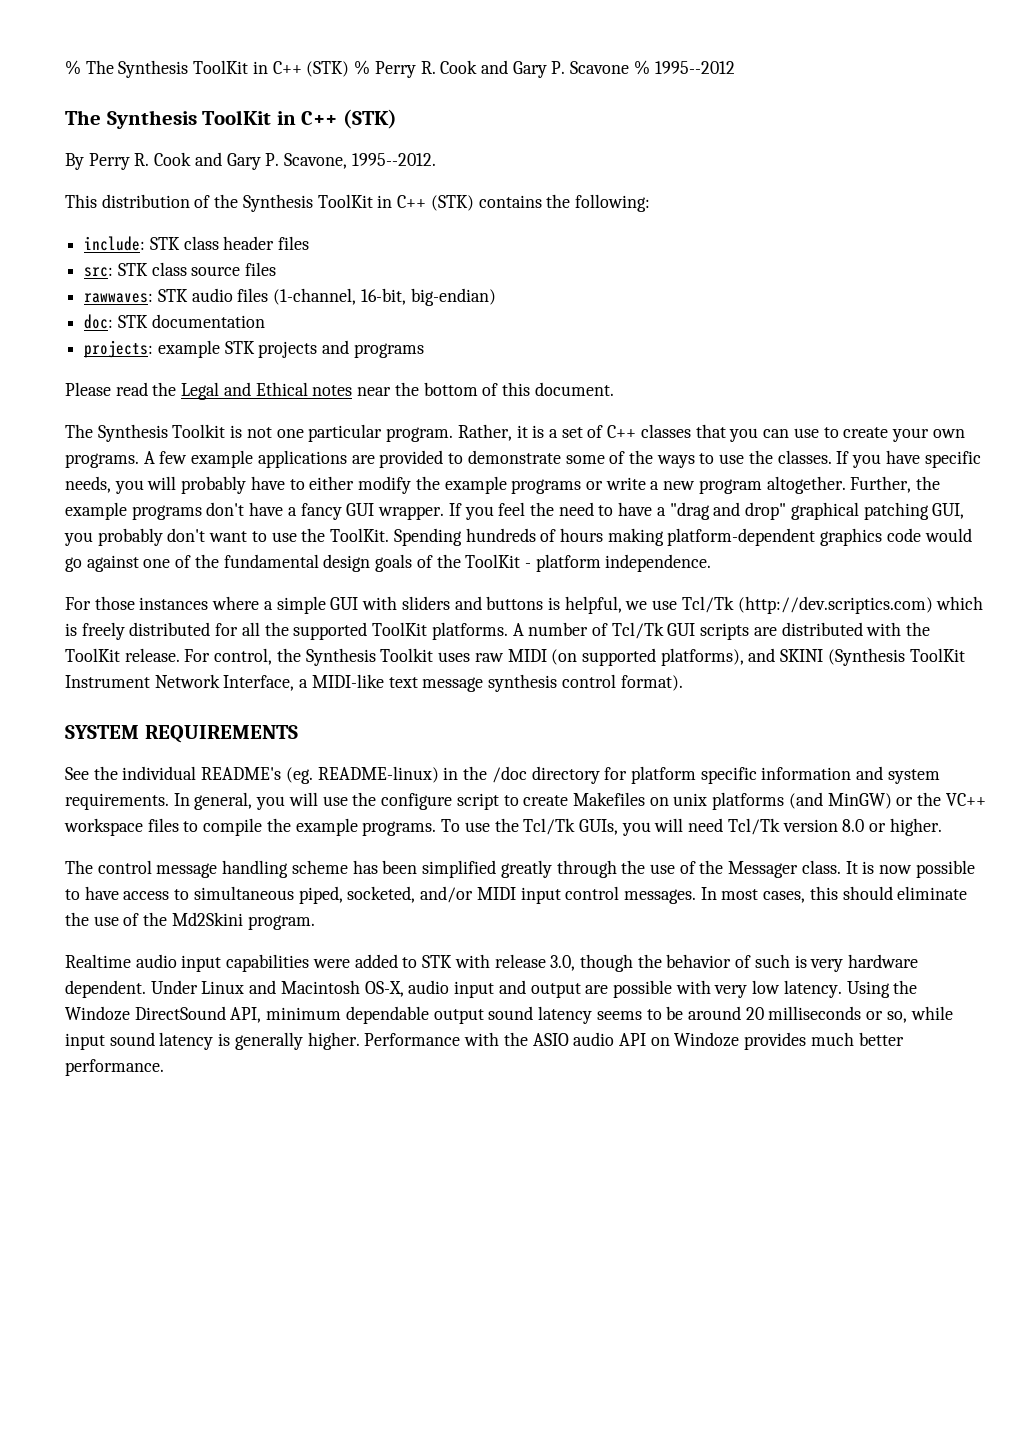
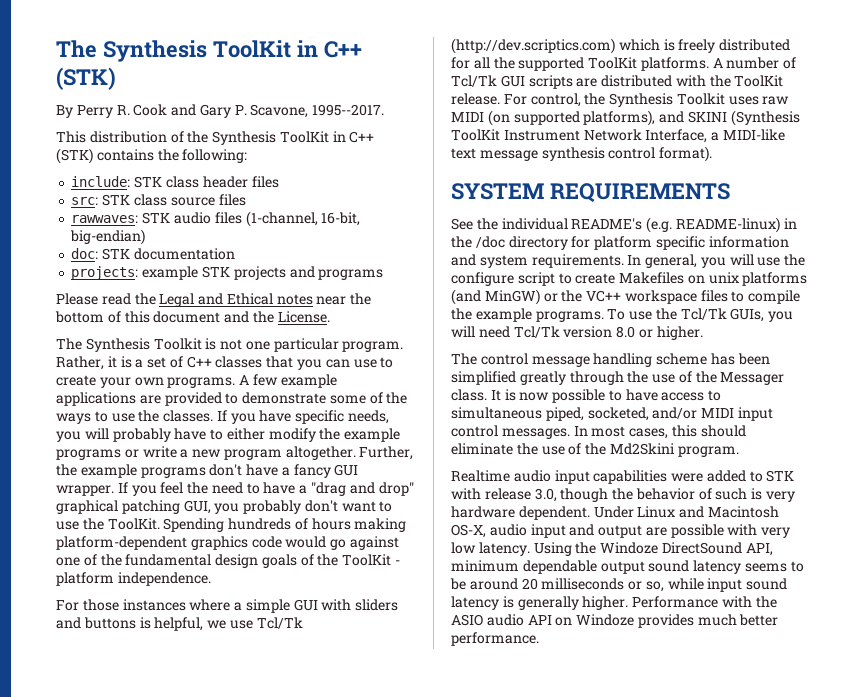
- % The Synthesis ToolKit in C++ (STK) % Perry R. Cook and Gary P. Scavone % 1995--2012
- By Perry R. Cook and Gary P. Scavone, 1995--2012.
+ By Perry R. Cook and Gary P. Scavone, 1995--2017.
- Please read the Legal and Ethical notes near the bottom of this document.
+ Please read the Legal and Ethical notes near the bottom of this document and the License.
- See the individual README's (eg. README-linux) in the /doc directory for platform specific information and system requirements.
+ See the individual README's (e.g. README-linux) in the /doc directory for platform specific information and system requirements.

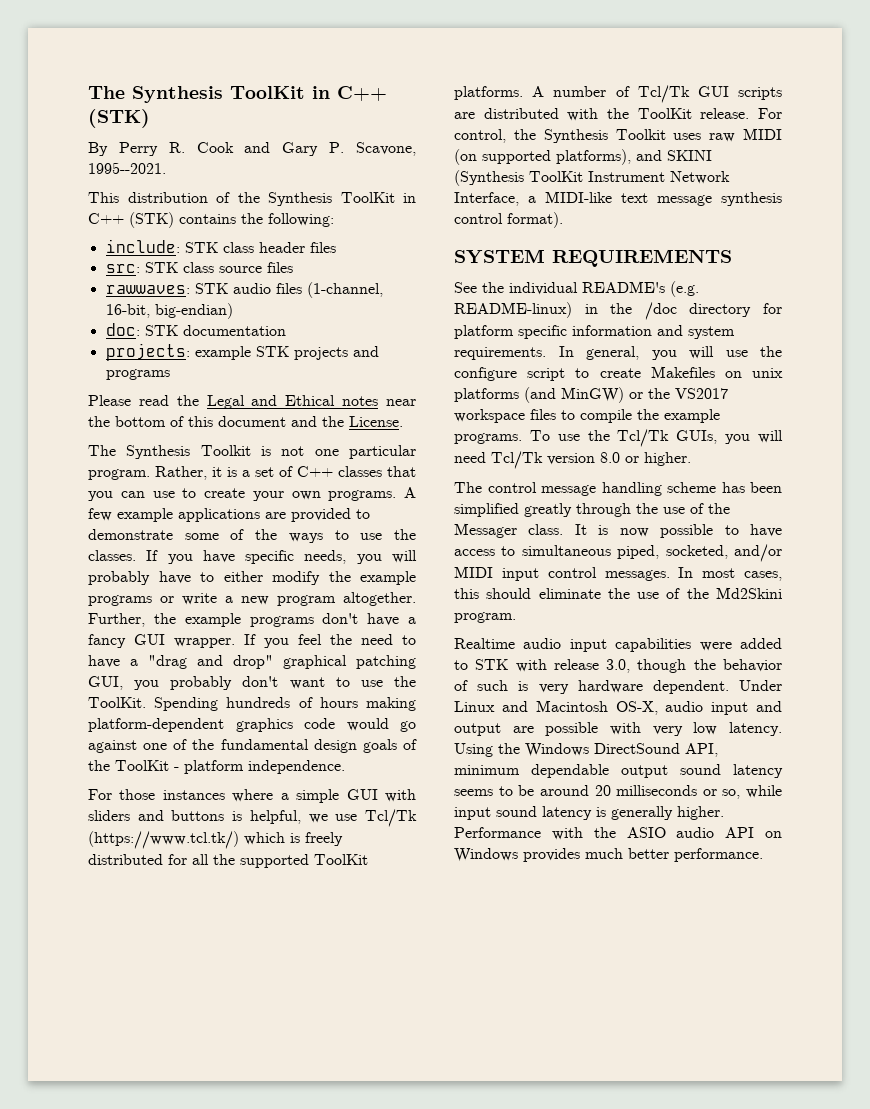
- By Perry R. Cook and Gary P. Scavone, 1995--2017.
+ By Perry R. Cook and Gary P. Scavone, 1995--2021.
- For those instances where a simple GUI with sliders and buttons is helpful, we use Tcl/Tk (http://dev.scriptics.com) which is freely distributed for all the supported ToolKit platforms.
+ For those instances where a simple GUI with sliders and buttons is helpful, we use Tcl/Tk (https://www.tcl.tk/) which is freely distributed for all the supported ToolKit platforms.
- In general, you will use the configure script to create Makefiles on unix platforms (and MinGW) or the VC++ workspace files to compile the example programs.
+ In general, you will use the configure script to create Makefiles on unix platforms (and MinGW) or the VS2017 workspace files to compile the example programs.
- Using the Windoze DirectSound API, minimum dependable output sound latency seems to be around 20 milliseconds or so, while input sound latency is generally higher.
+ Using the Windows DirectSound API, minimum dependable output sound latency seems to be around 20 milliseconds or so, while input sound latency is generally higher.
- Performance with the ASIO audio API on Windoze provides much better performance.
+ Performance with the ASIO audio API on Windows provides much better performance.

